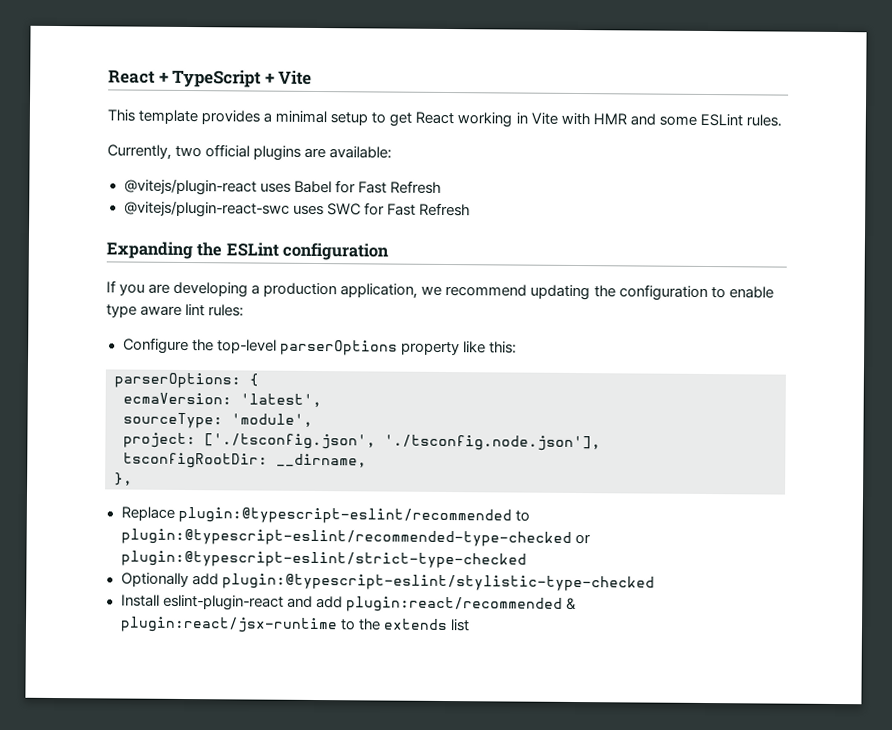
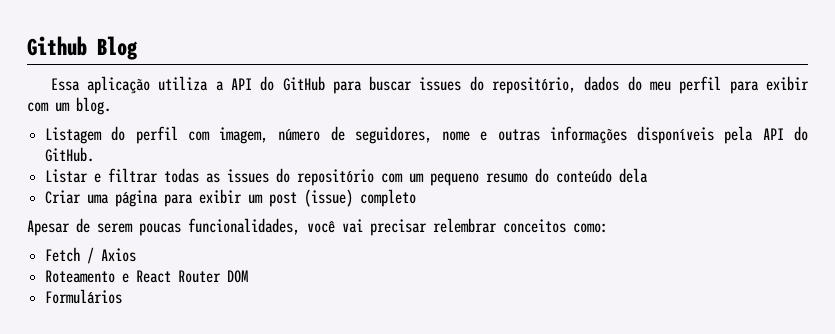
- React + TypeScript + Vite
- This template provides a minimal setup to get React working in Vite with HMR and some ESLint rules.
- Currently, two official plugins are available:
- @vitejs/plugin-react uses Babel for Fast Refresh
- @vitejs/plugin-react-swc uses SWC for Fast Refresh
- Expanding the ESLint configuration
- If you are developing a production application, we recommend updating the configuration to enable type aware lint rules:
- Configure the top-level parserOptions property like this:
- parserOptions: {
- ecmaVersion: 'latest',
- sourceType: 'module',
- project: ['./tsconfig.json', './tsconfig.node.json'],
- tsconfigRootDir: __dirname,
- },
- Replace plugin:@typescript-eslint/recommended to plugin:@typescript-eslint/recommended-type-checked or plugin:@typescript-eslint/strict-type-checked
- Optionally add plugin:@typescript-eslint/stylistic-type-checked
- Install eslint-plugin-react and add plugin:react/recommended & plugin:react/jsx-runtime to the extends list
+ Github Blog
+ Essa aplicação utiliza a API do GitHub para buscar issues do repositório, dados do meu perfil para exibir com um blog.
+ Listagem do perfil com imagem, número de seguidores, nome e outras informações disponíveis pela API do GitHub.
+ Listar e filtrar todas as issues do repositório com um pequeno resumo do conteúdo dela
+ Criar uma página para exibir um post (issue) completo
+ Apesar de serem poucas funcionalidades, você vai precisar relembrar conceitos como:
+ Fetch / Axios
+ Roteamento e React Router DOM
+ Formulários

